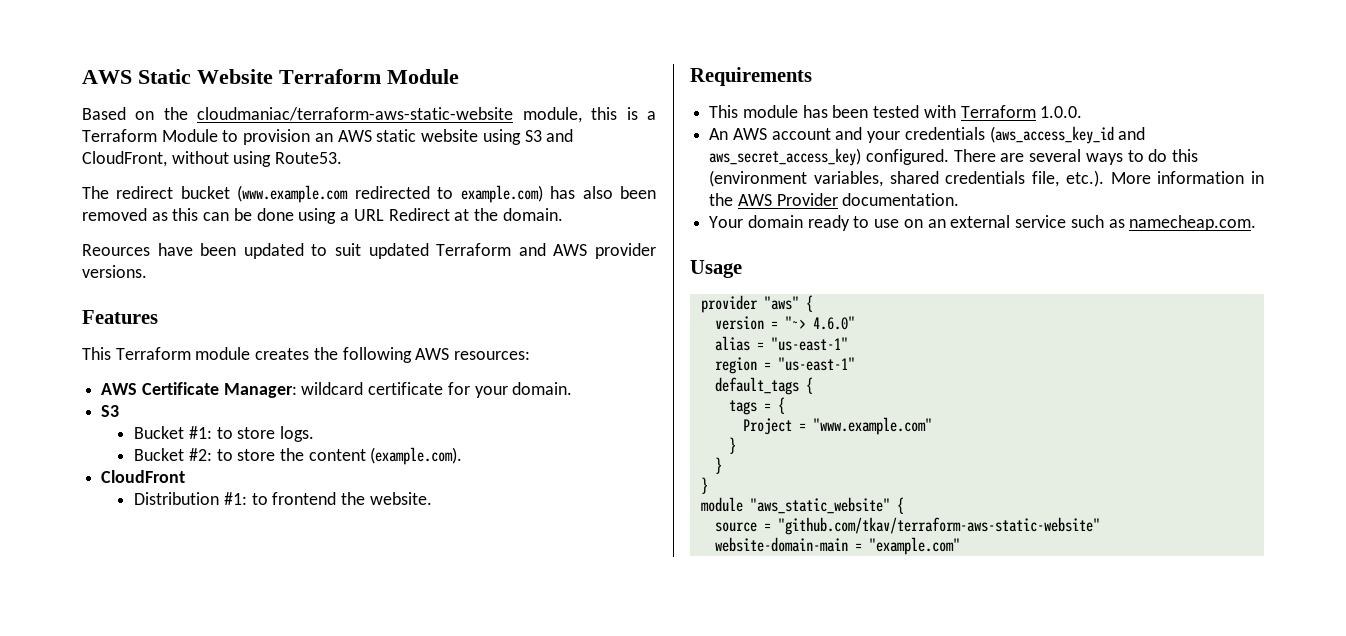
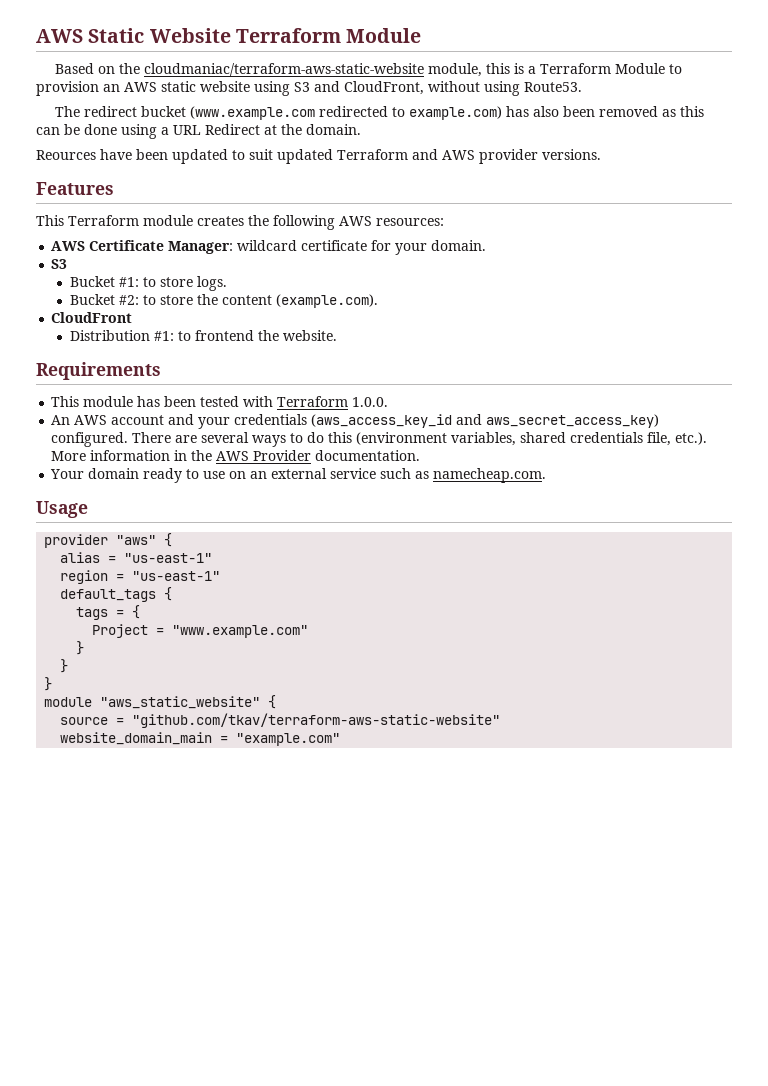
- version = "~> 4.6.0"
- website-domain-main = "example.com"
+ website_domain_main = "example.com"

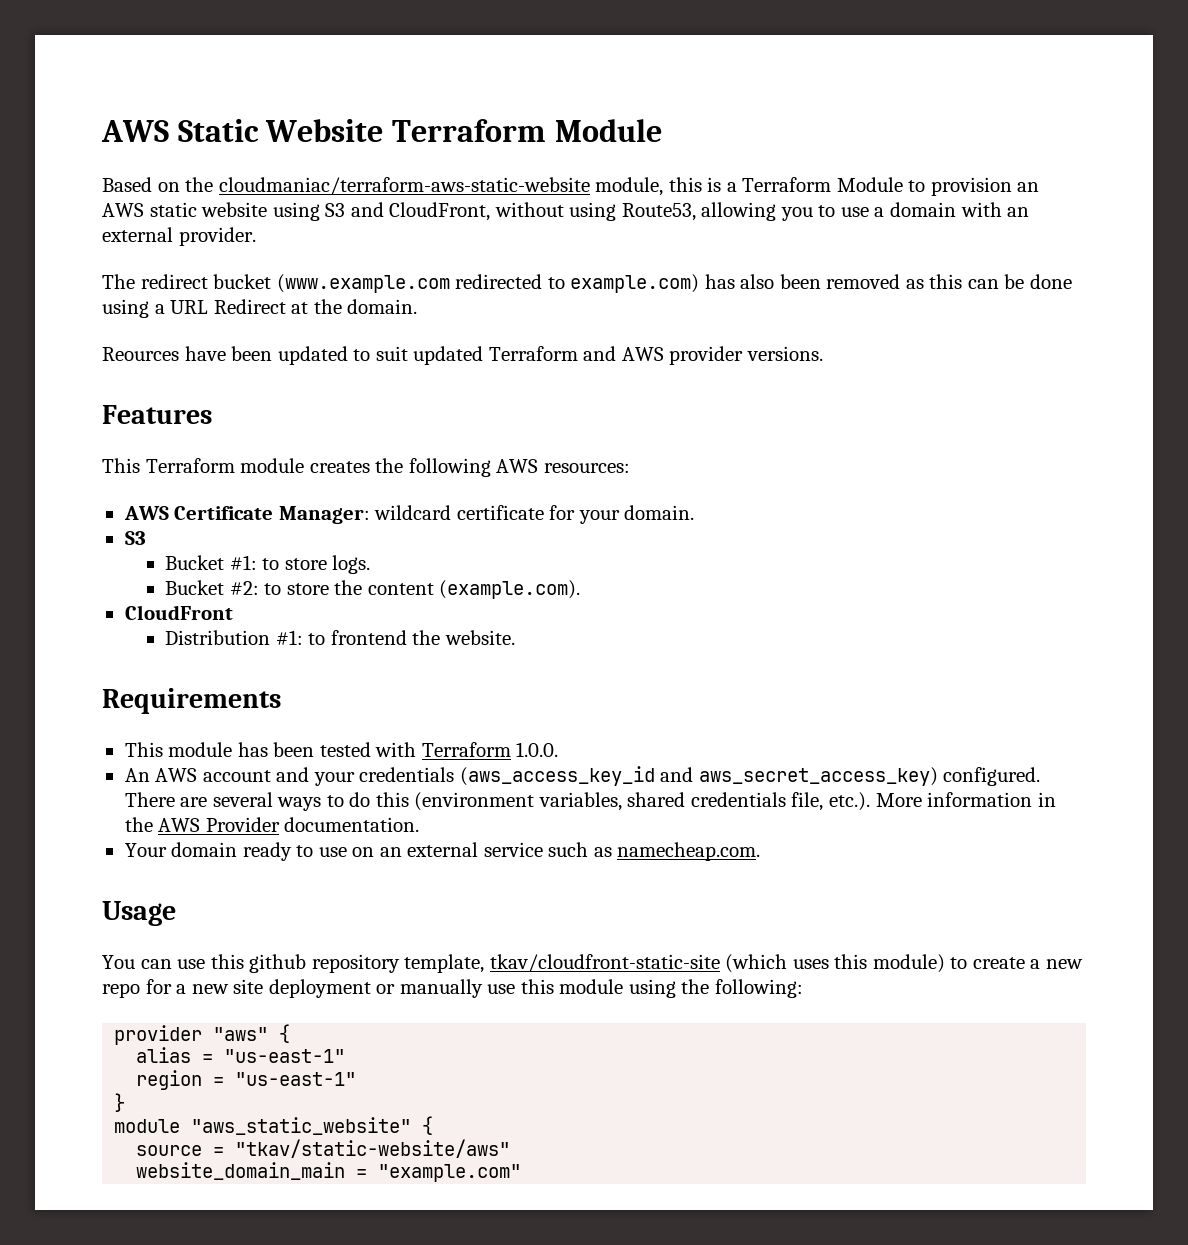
- Based on the cloudmaniac/terraform-aws-static-website module, this is a Terraform Module to provision an AWS static website using S3 and CloudFront, without using Route53.
+ Based on the cloudmaniac/terraform-aws-static-website module, this is a Terraform Module to provision an AWS static website using S3 and CloudFront, without using Route53, allowing you to use a domain with an external provider.
+ You can use this github repository template, tkav/cloudfront-static-site (which uses this module) to create a new repo for a new site deployment or manually use this module using the following:
- default_tags {
- tags = {
- Project = "www.example.com"
- }
- }
- source = "github.com/tkav/terraform-aws-static-website"
+ source = "tkav/static-website/aws"

